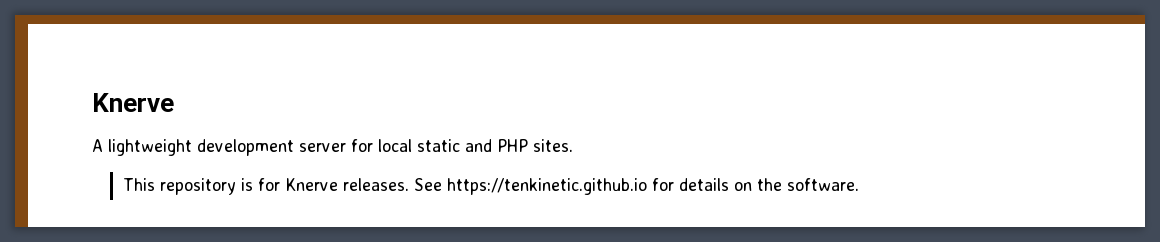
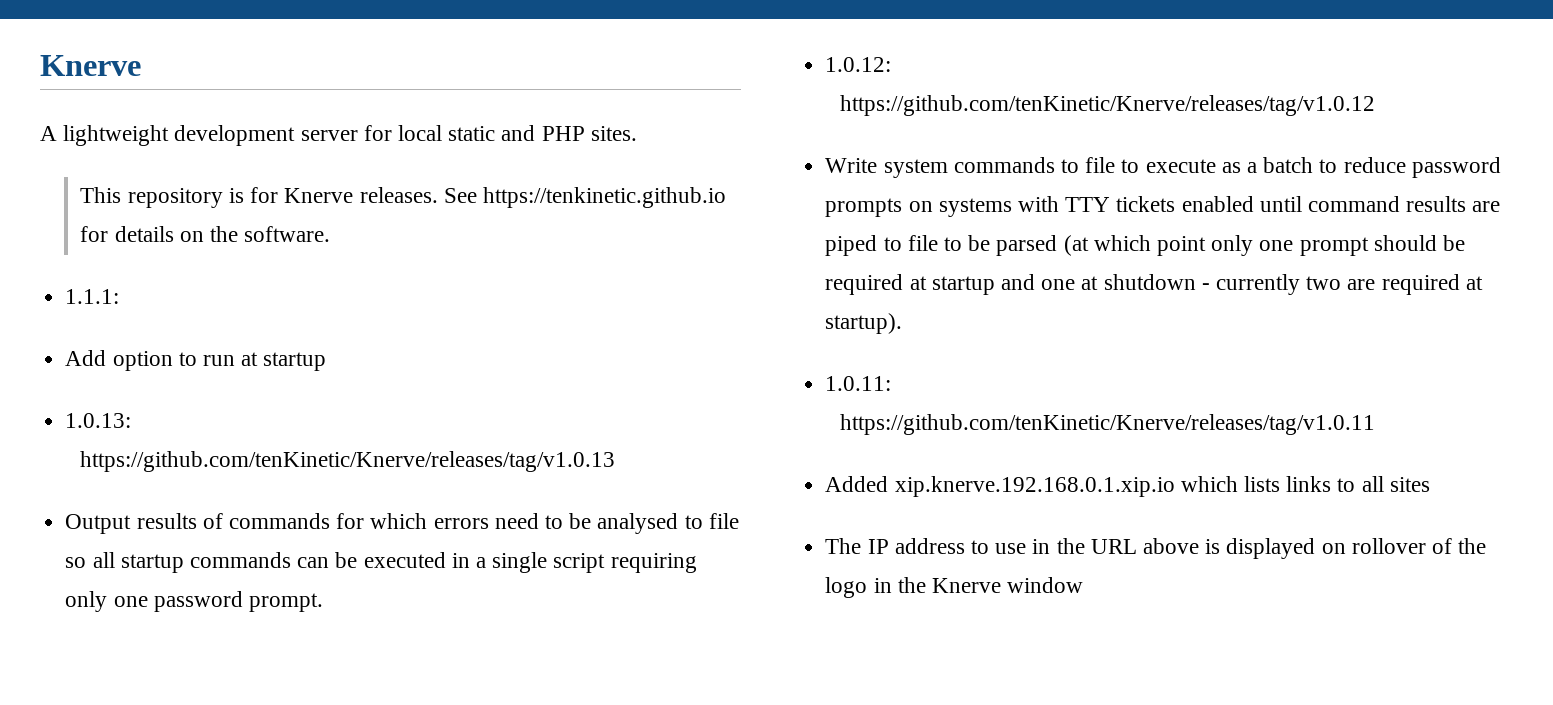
+ 1.1.1:
+ Add option to run at startup
+ 1.0.13:
+ https://github.com/tenKinetic/Knerve/releases/tag/v1.0.13
+ Output results of commands for which errors need to be analysed to file so all startup commands can be executed in a single script requiring only one password prompt.
+ 1.0.12:
+ https://github.com/tenKinetic/Knerve/releases/tag/v1.0.12
+ Write system commands to file to execute as a batch to reduce password prompts on systems with TTY tickets enabled until command results are piped to file to be parsed (at which point only one prompt should be required at startup and one at shutdown - currently two are required at startup).
+ 1.0.11:
+ https://github.com/tenKinetic/Knerve/releases/tag/v1.0.11
+ Added xip.knerve.192.168.0.1.xip.io which lists links to all sites
+ The IP address to use in the URL above is displayed on rollover of the logo in the Knerve window

